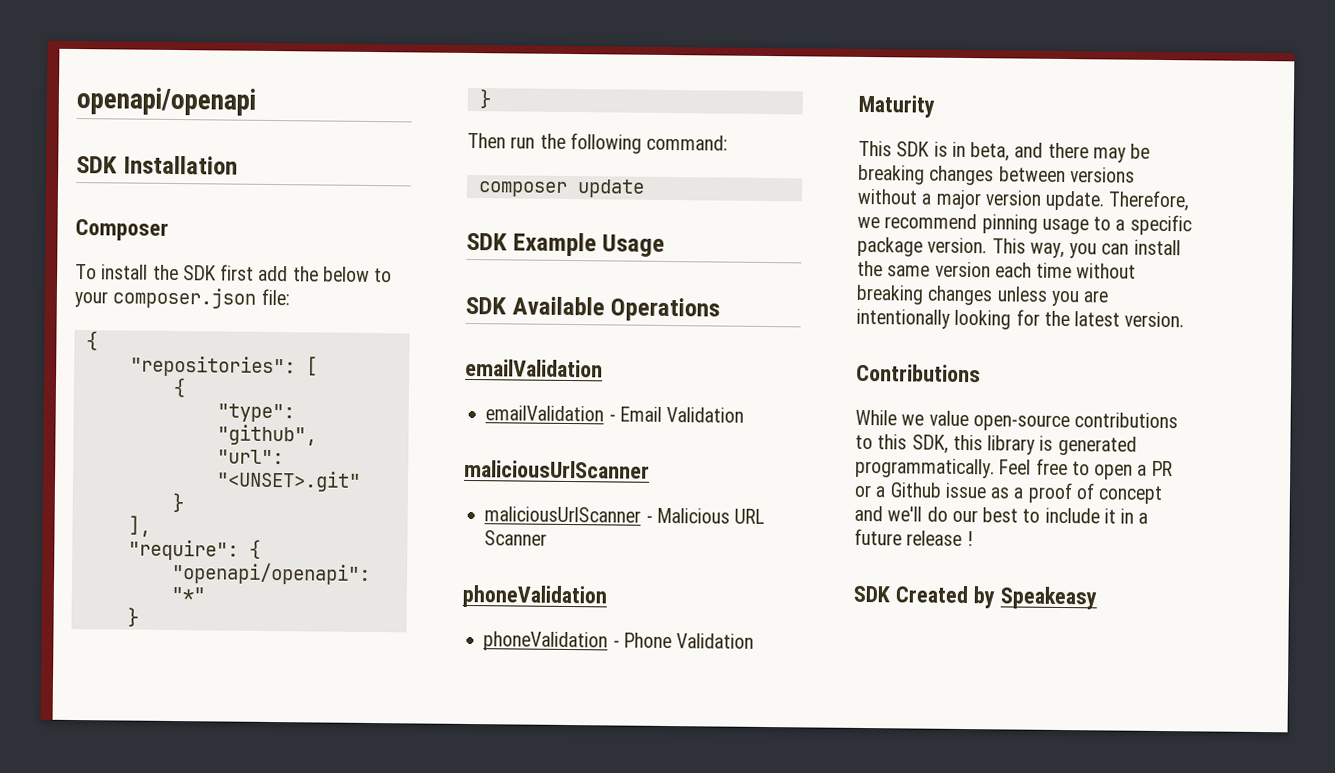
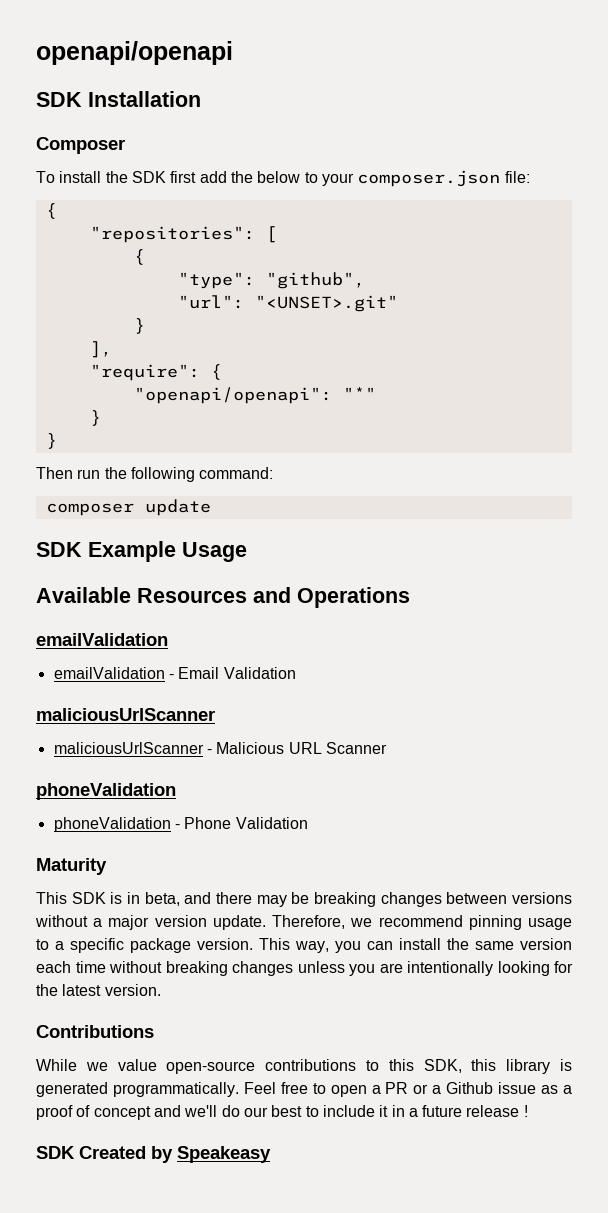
- SDK Available Operations
+ Available Resources and Operations

